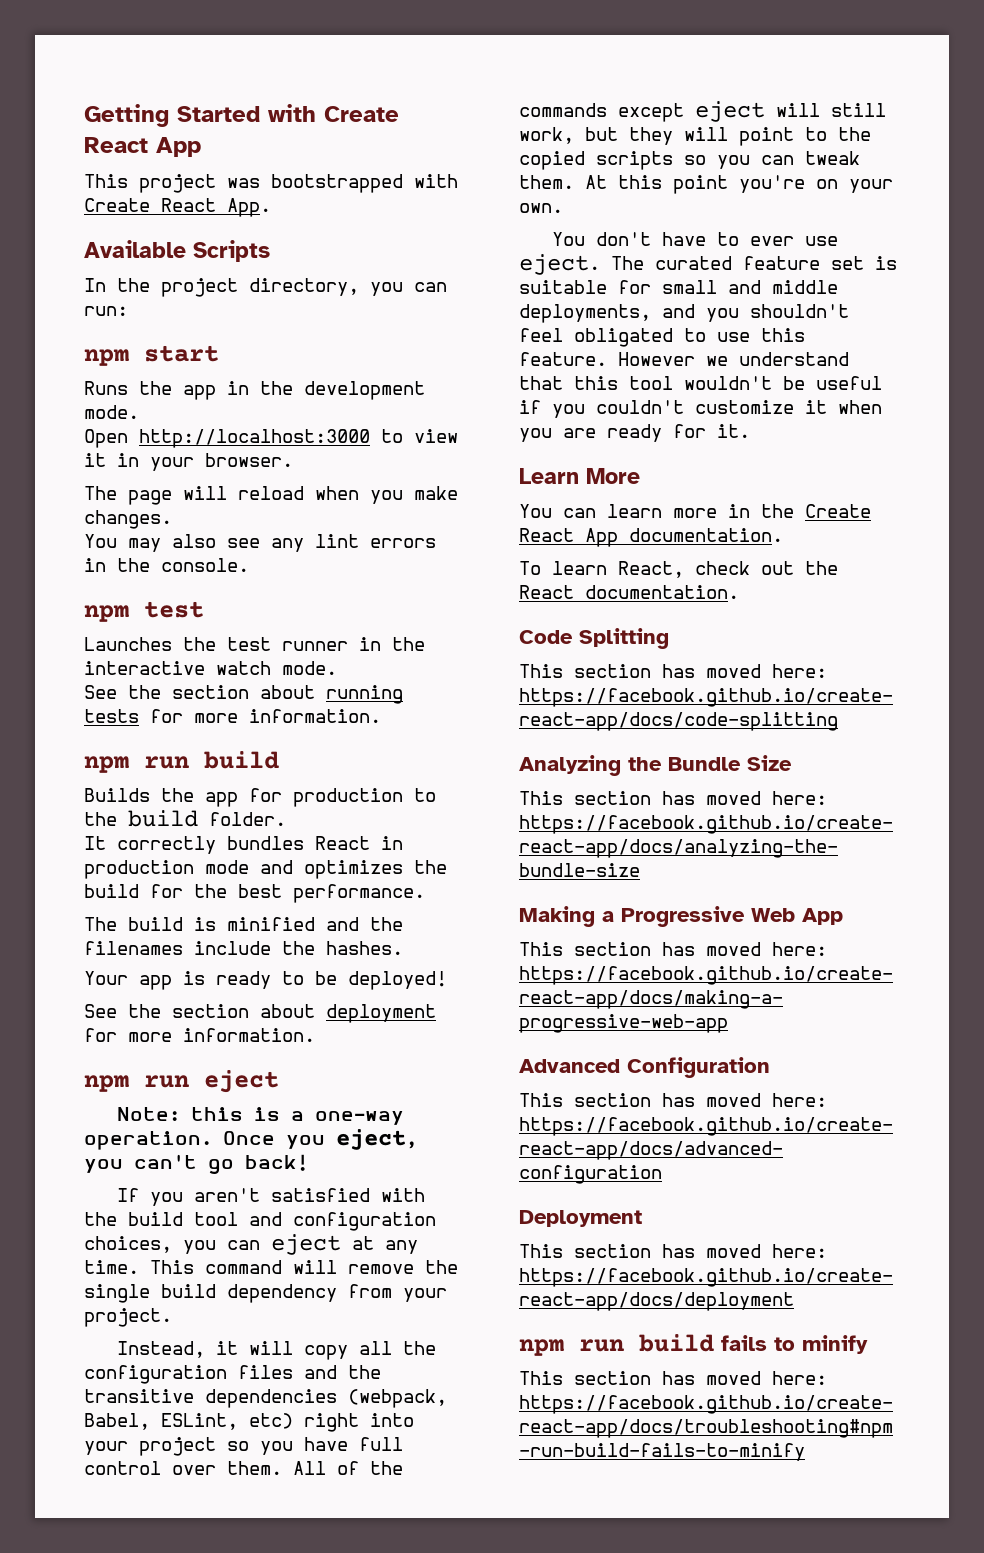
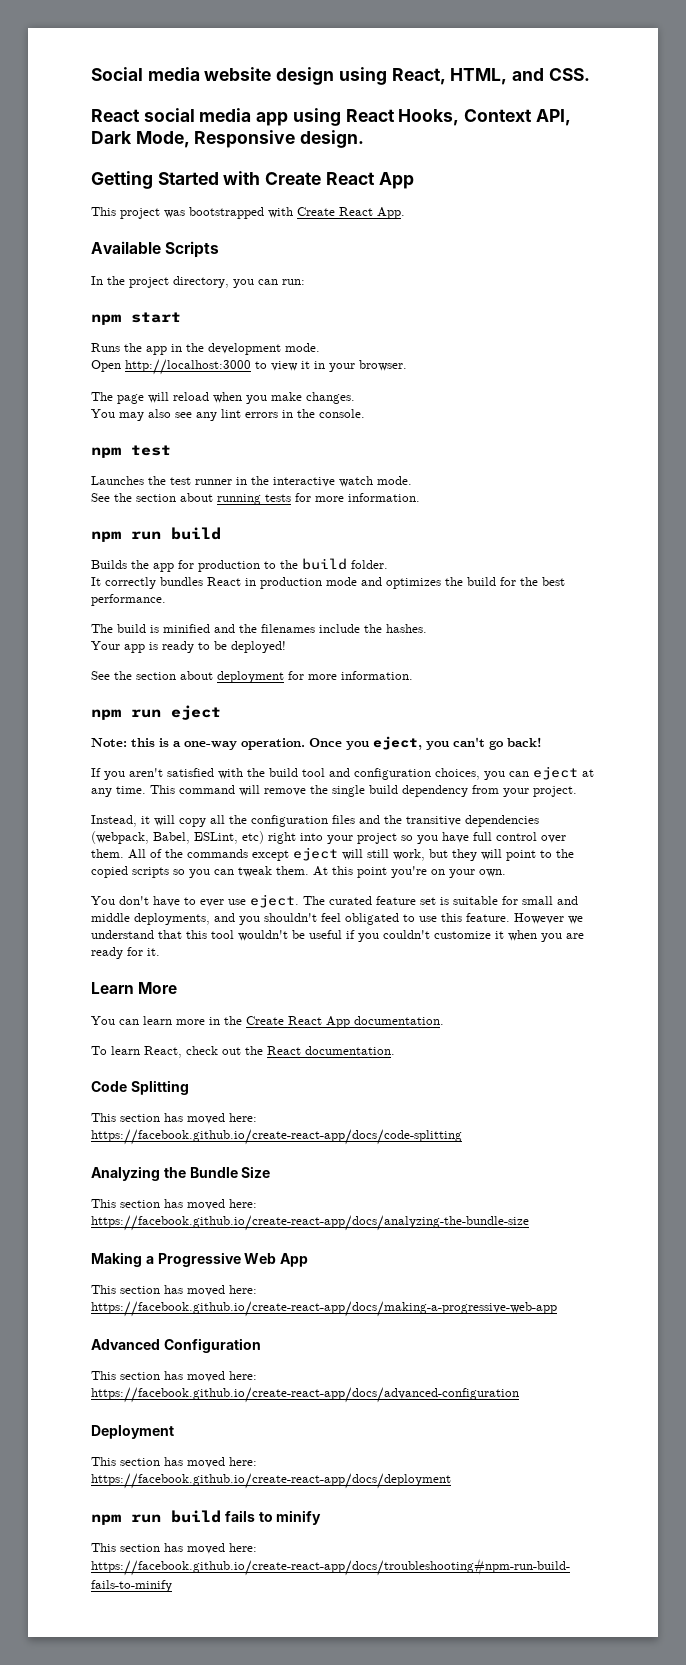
+ Social media website design using React, HTML, and CSS.
+ React social media app using React Hooks, Context API, Dark Mode, Responsive design.

